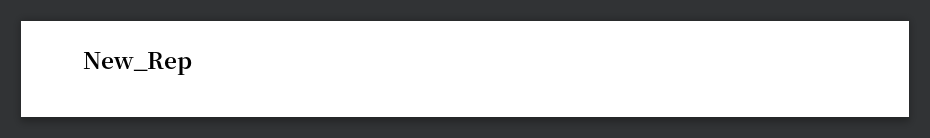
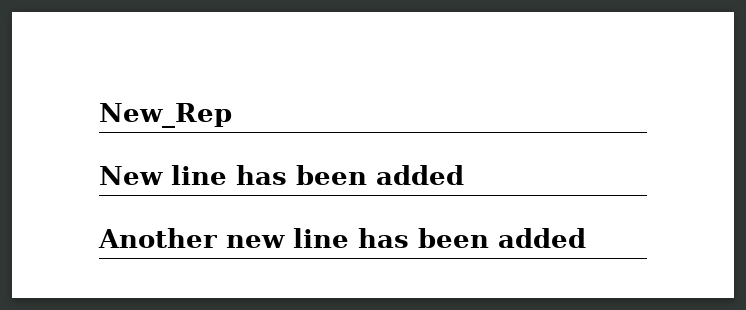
+ New line has been added
+ Another new line has been added

